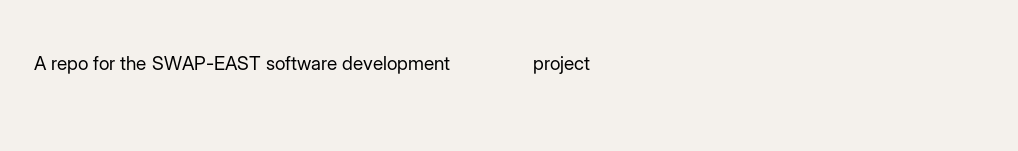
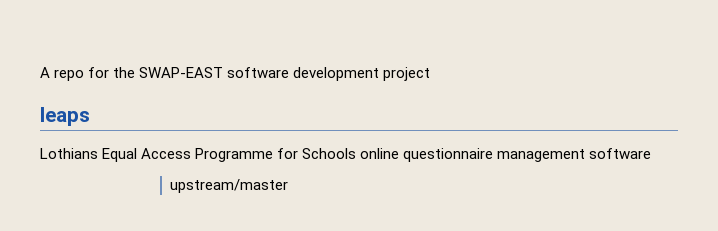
+ leaps
+ Lothians Equal Access Programme for Schools online questionnaire management software
+ upstream/master

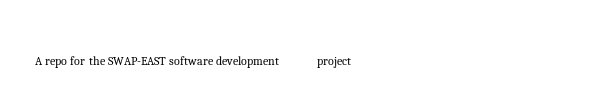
- leaps
- Lothians Equal Access Programme for Schools online questionnaire management software
- upstream/master

